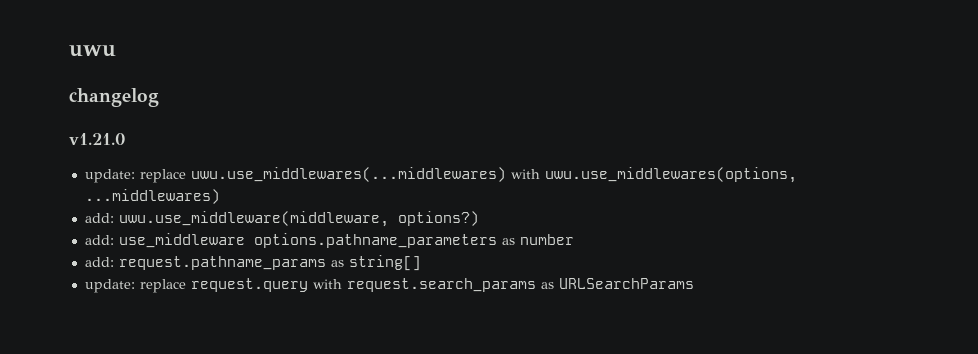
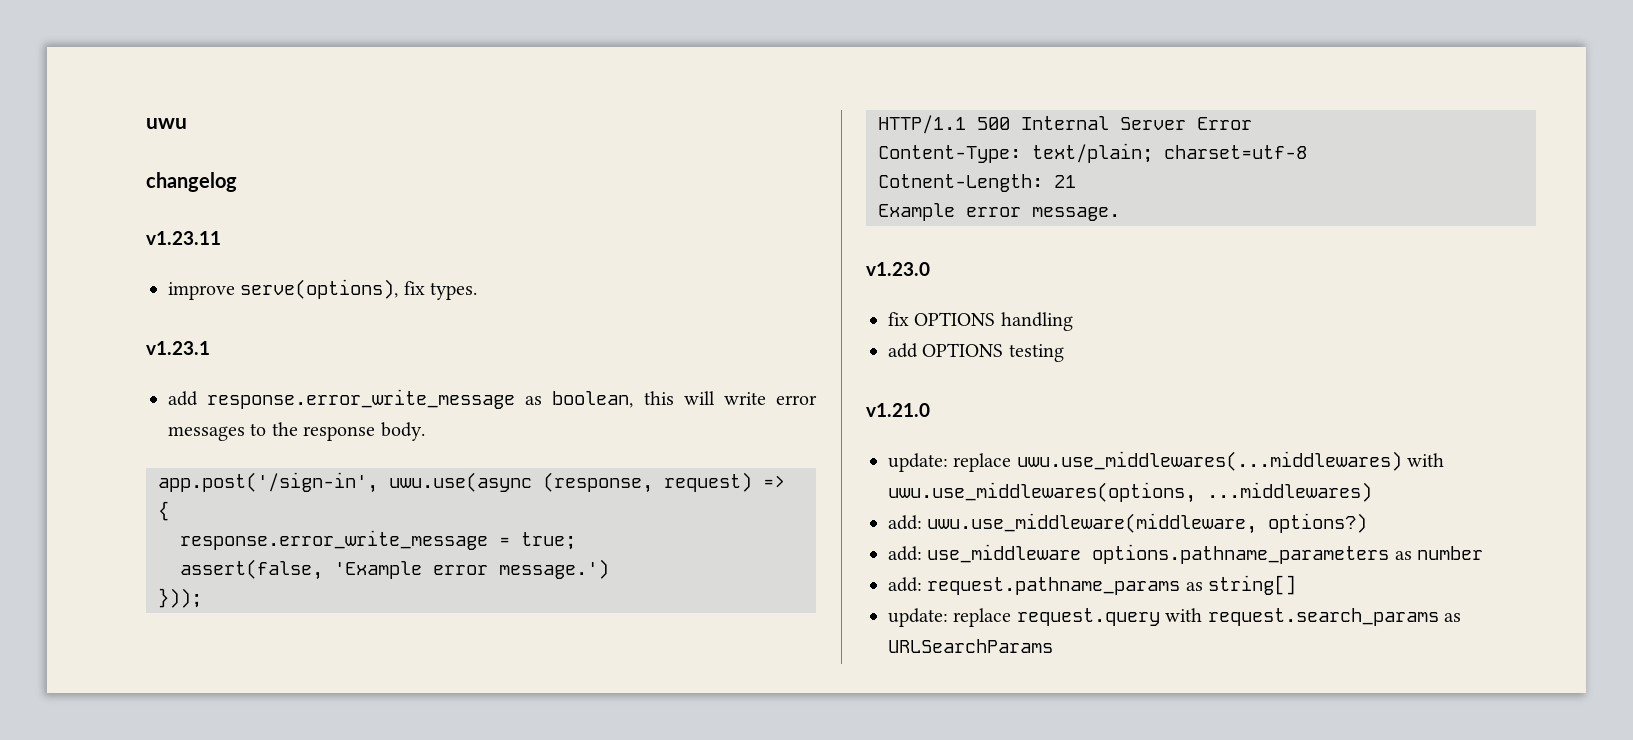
+ v1.23.11
+ improve serve(options), fix types.
+ v1.23.1
+ add response.error_write_message as boolean, this will write error messages to the response body.
+ app.post('/sign-in', uwu.use(async (response, request) => {
+ response.error_write_message = true;
+ assert(false, 'Example error message.')
+ }));
+ HTTP/1.1 500 Internal Server Error
+ Content-Type: text/plain; charset=utf-8
+ Cotnent-Length: 21
+ Example error message.
+ v1.23.0
+ fix OPTIONS handling
+ add OPTIONS testing

